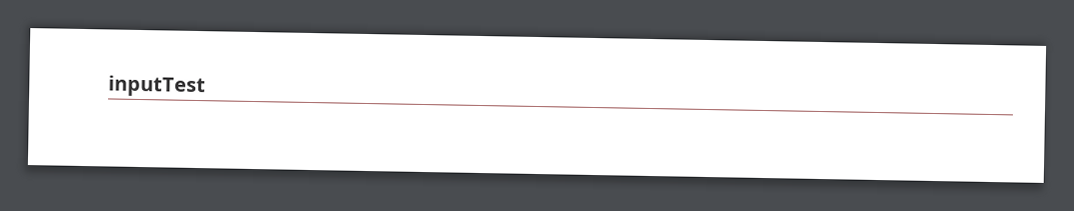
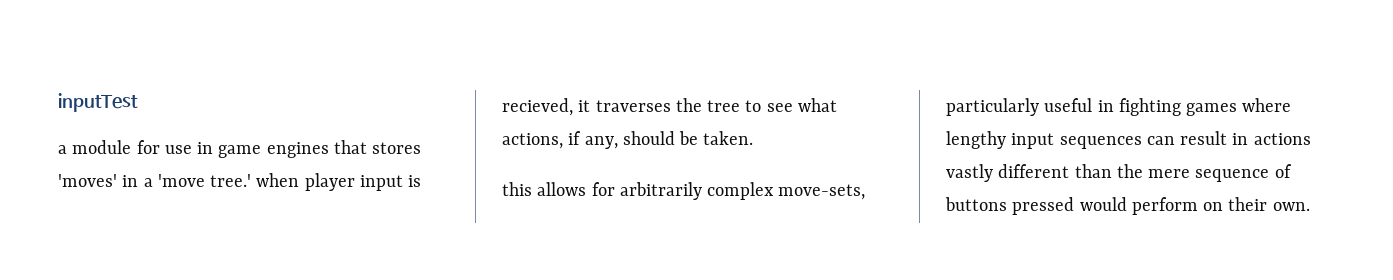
+ a module for use in game engines that stores 'moves' in a 'move tree.' when player input is recieved, it traverses the tree to see what actions, if any, should be taken.
+ this allows for arbitrarily complex move-sets, particularly useful in fighting games where lengthy input sequences can result in actions vastly different than the mere sequence of buttons pressed would perform on their own.

